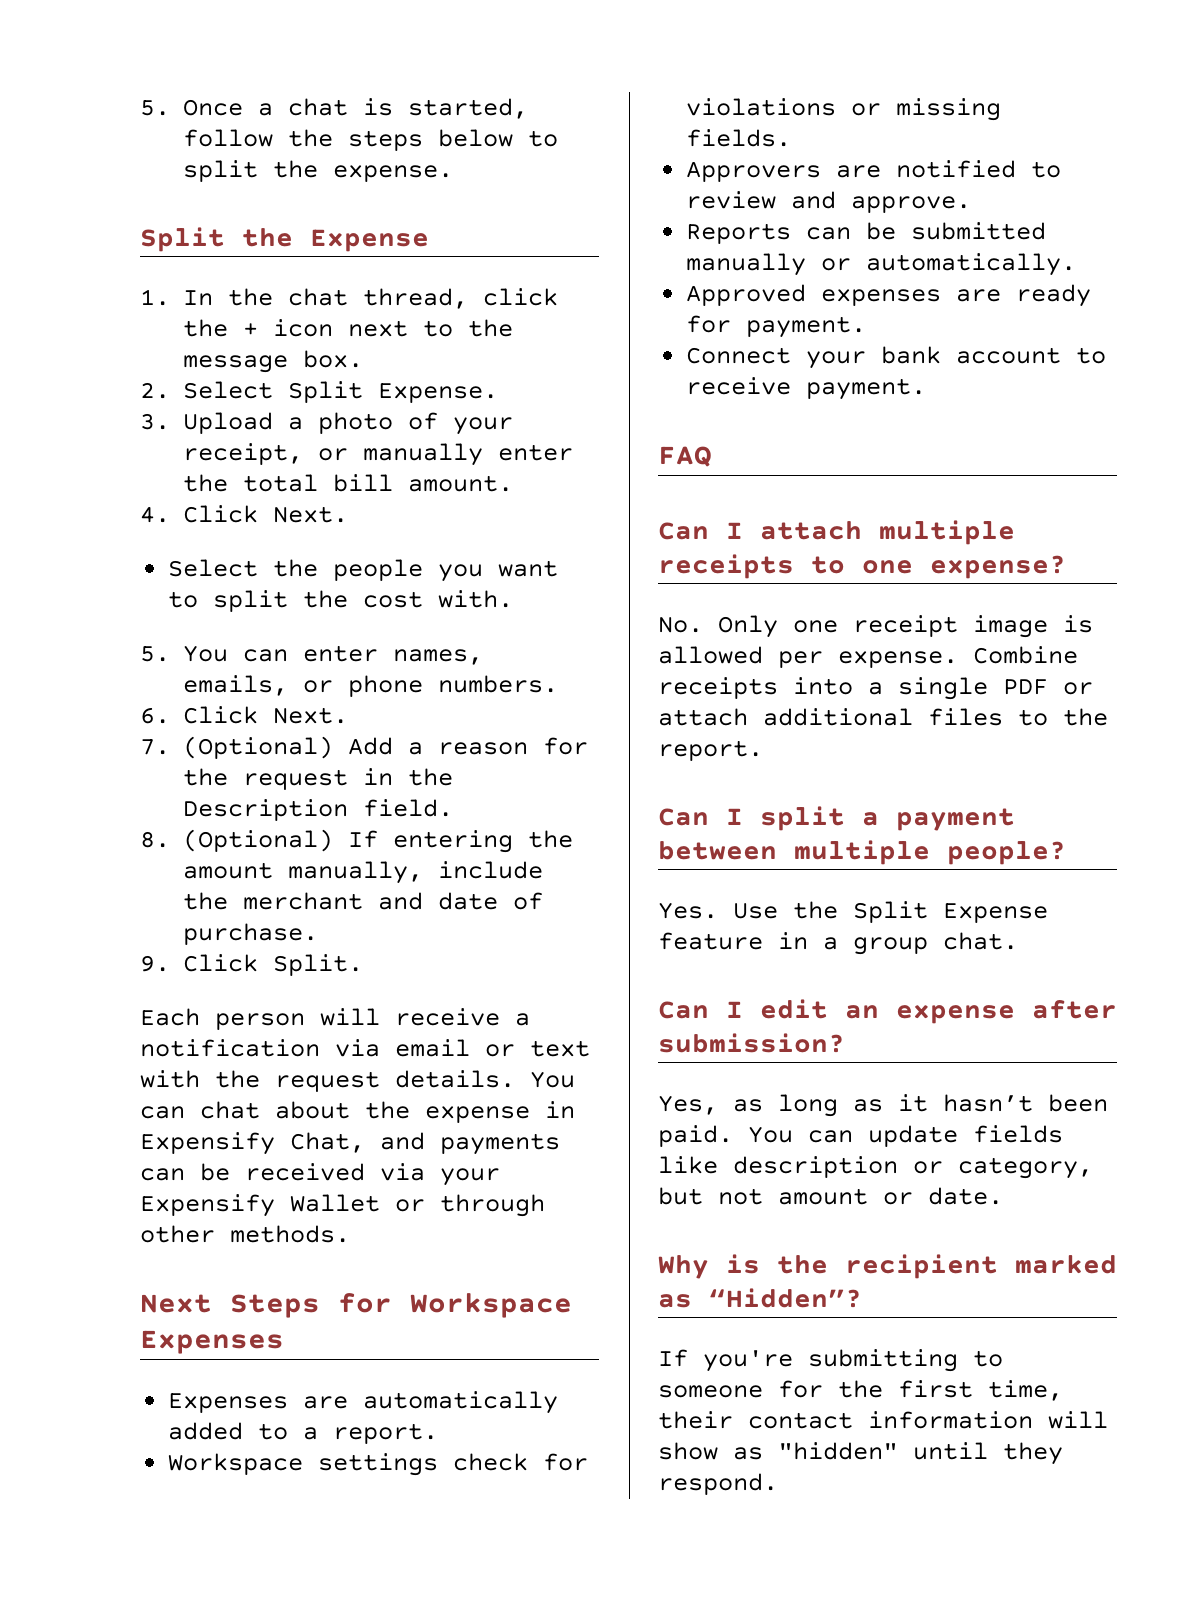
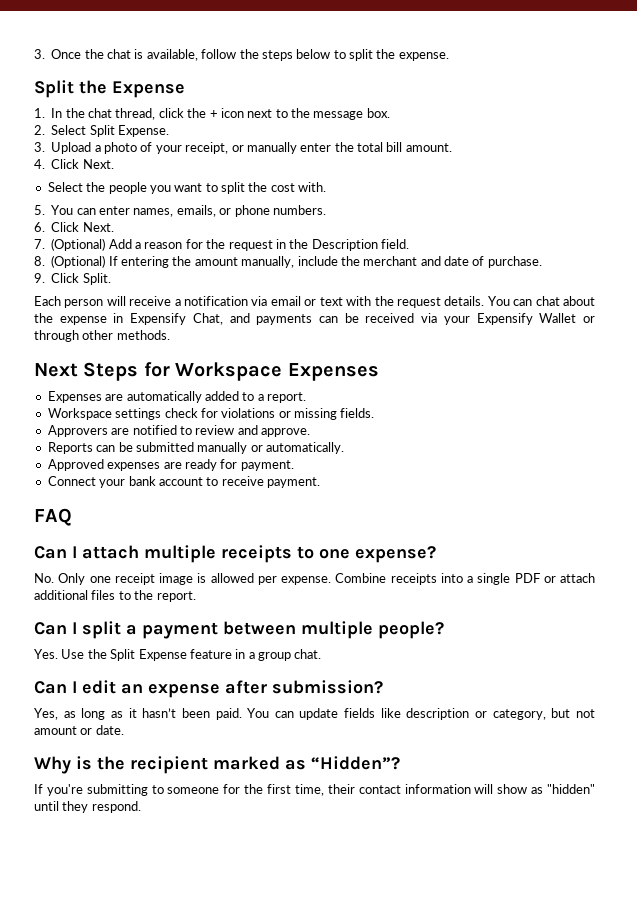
- 5. Once a chat is started, follow the steps below to split the expense.
+ 3. Once the chat is available, follow the steps below to split the expense.

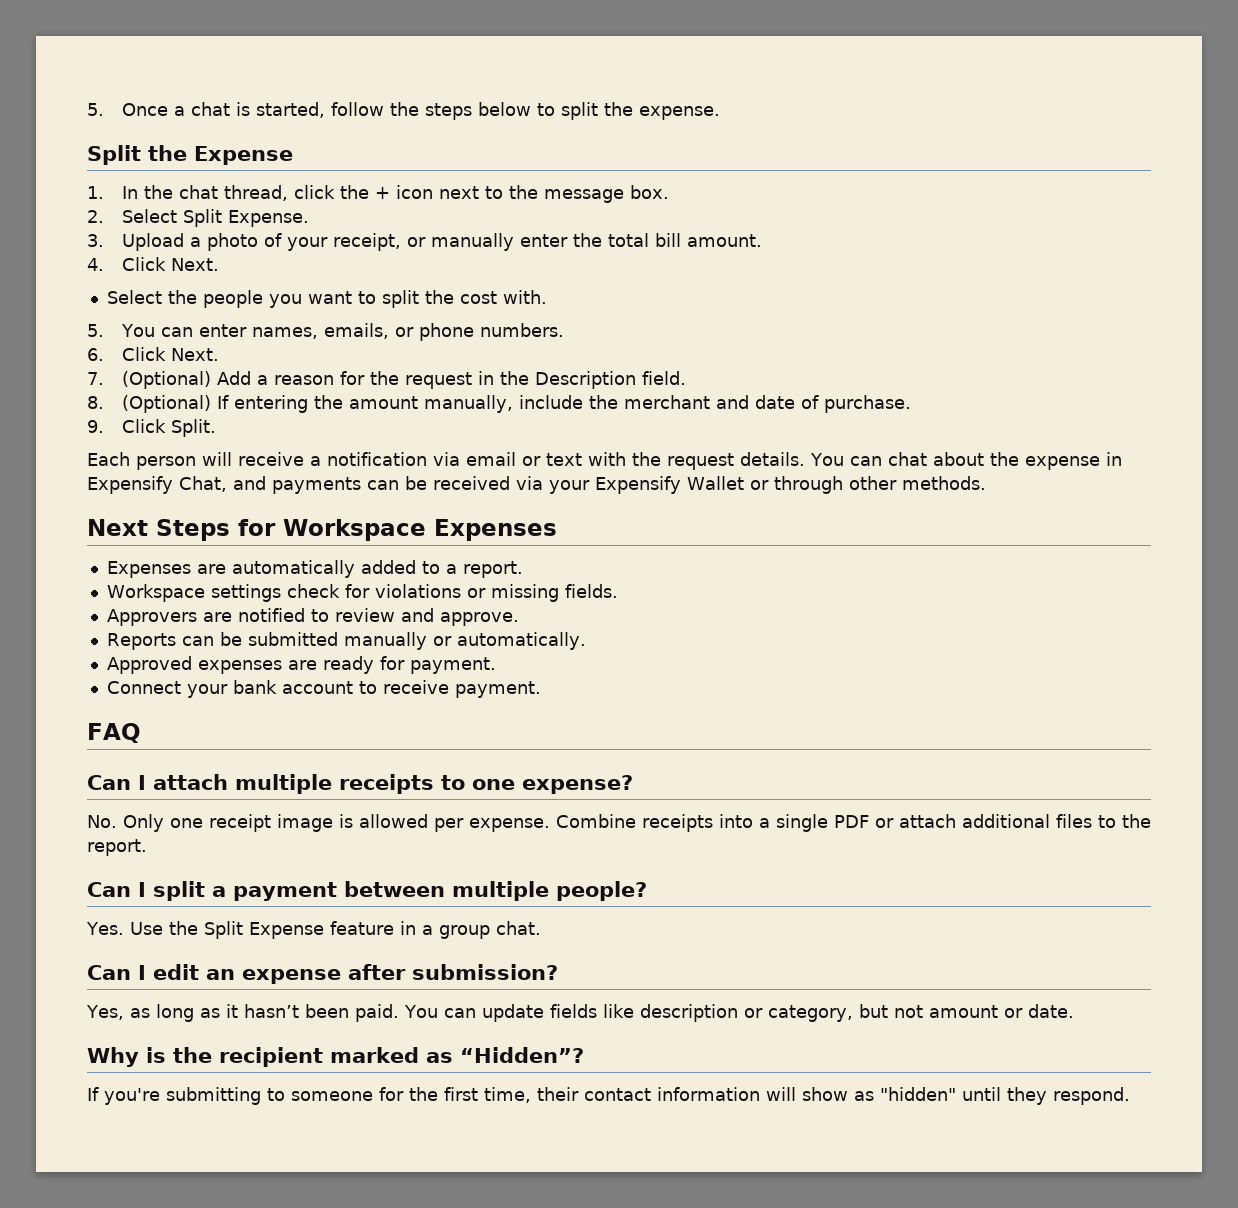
- 3. Once the chat is available, follow the steps below to split the expense.
+ 5. Once a chat is started, follow the steps below to split the expense.

